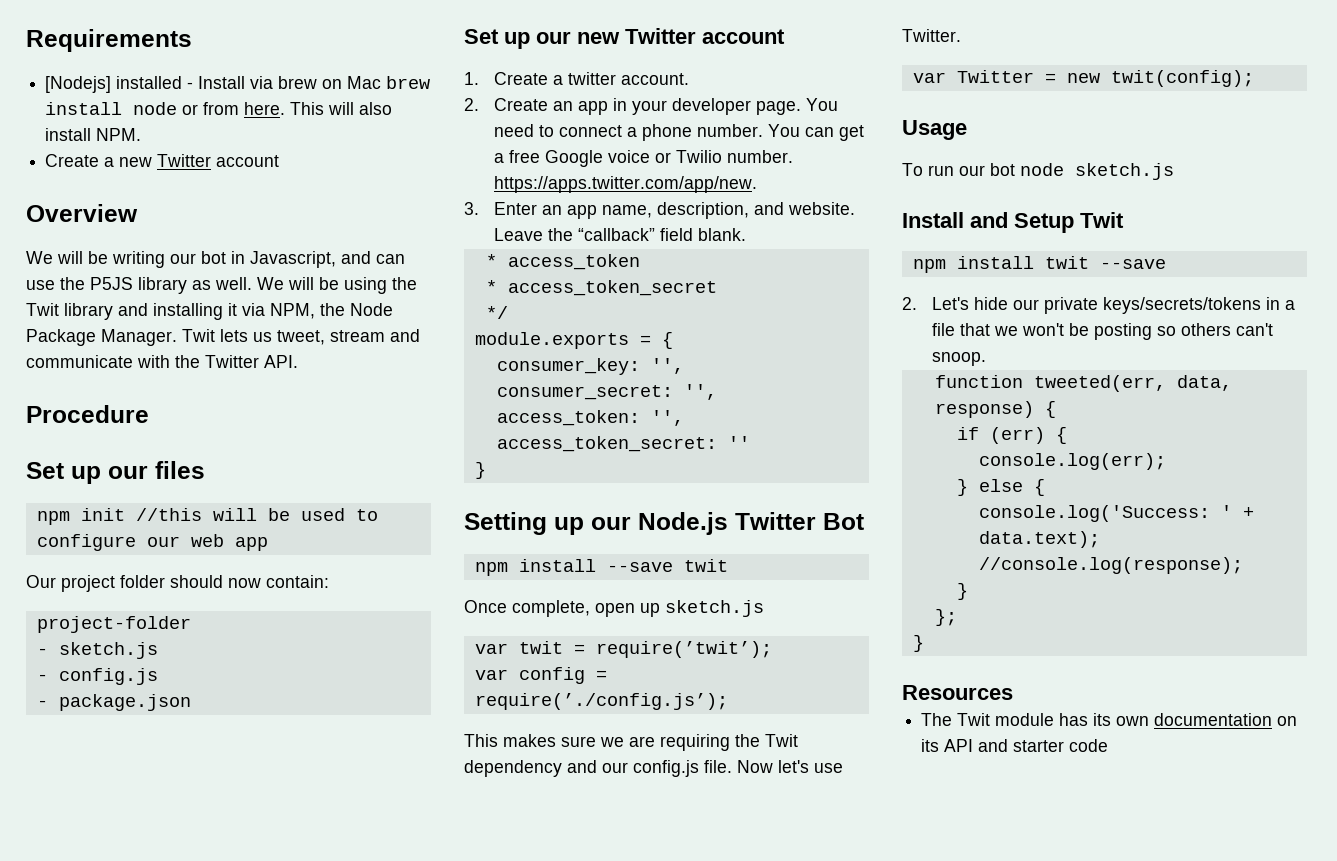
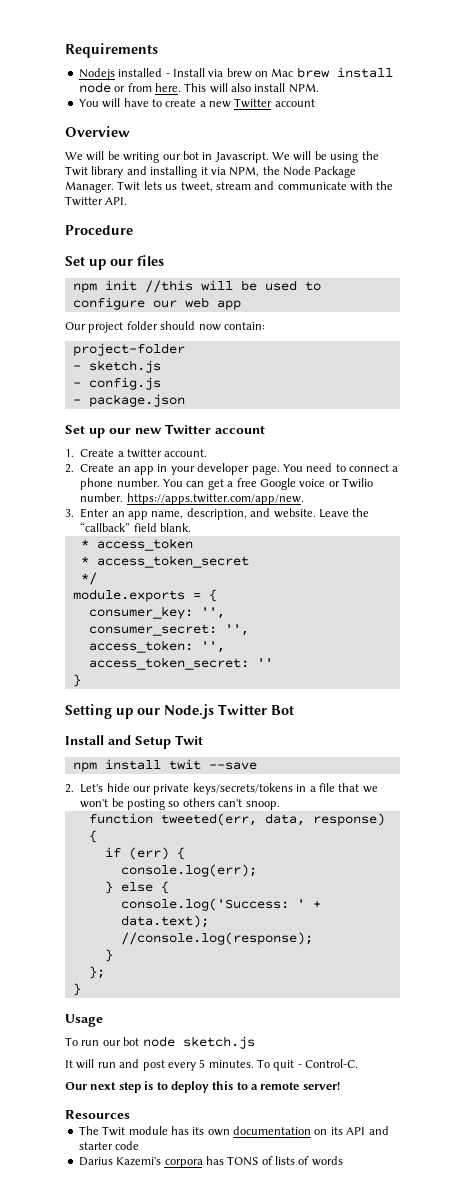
- [Nodejs] installed - Install via brew on Mac brew install node or from here.
+ Nodejs installed - Install via brew on Mac brew install node or from here.
- Create a new Twitter account
+ You will have to create a new Twitter account
- We will be writing our bot in Javascript, and can use the P5JS library as well.
+ We will be writing our bot in Javascript.
- npm install --save twit
- Once complete, open up sketch.js
- var twit = require(’twit’);
- var config = require(’./config.js’);
- This makes sure we are requiring the Twit dependency and our config.js file. Now let's use Twitter.
- var Twitter = new twit(config);
- Usage
- To run our bot node sketch.js
+ Usage
+ To run our bot node sketch.js
+ It will run and post every 5 minutes. To quit - Control-C.
+ Our next step is to deploy this to a remote server!
+ Darius Kazemi's corpora has TONS of lists of words

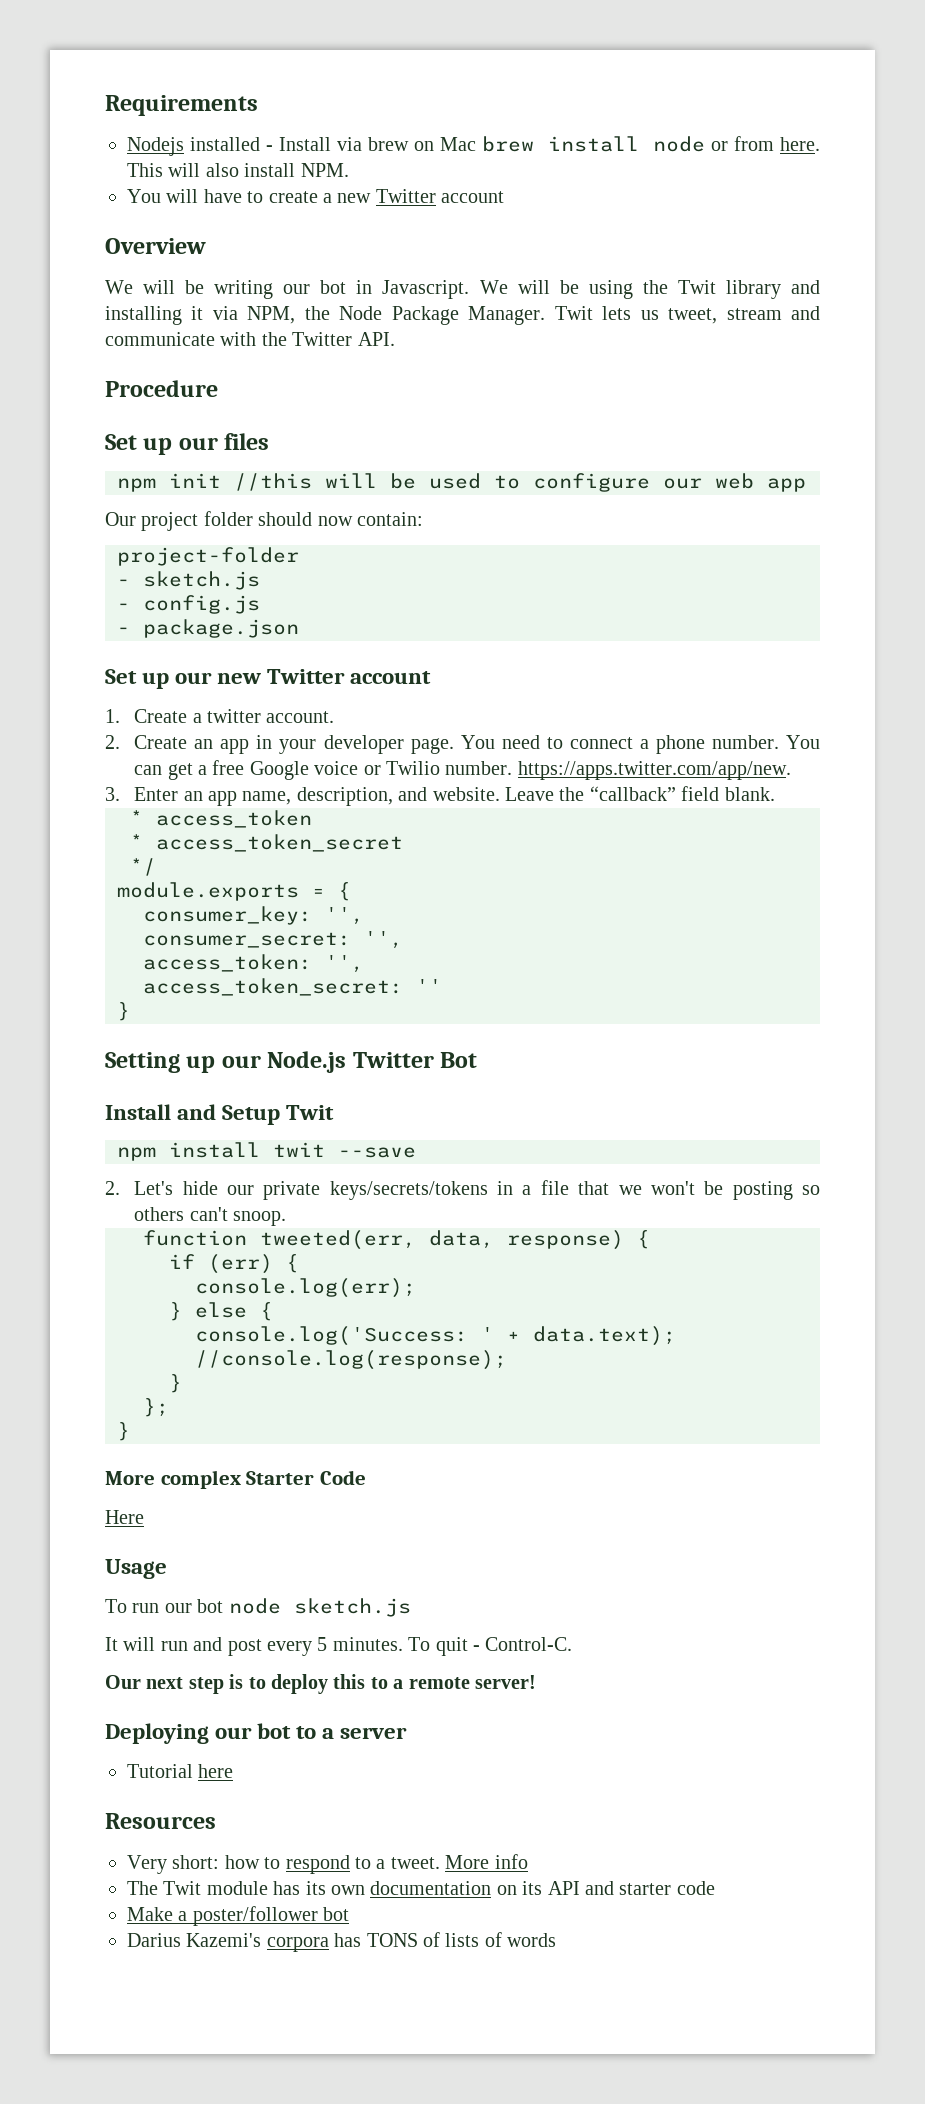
+ More complex Starter Code
+ Here
+ Deploying our bot to a server
+ Tutorial here
  Resources
+ Very short: how to respond to a tweet. More info
+ Make a poster/follower bot

